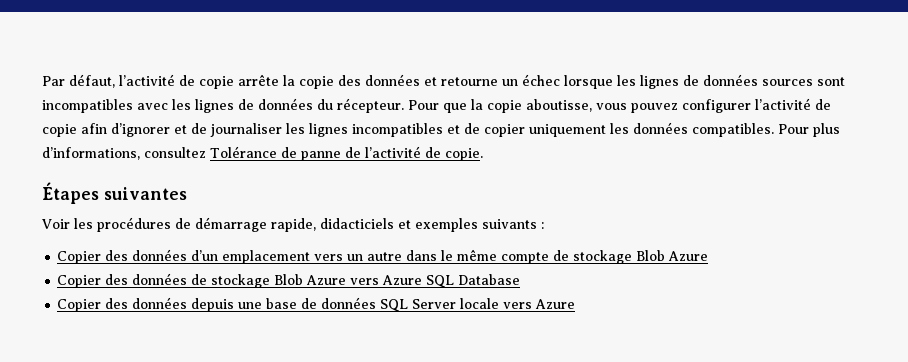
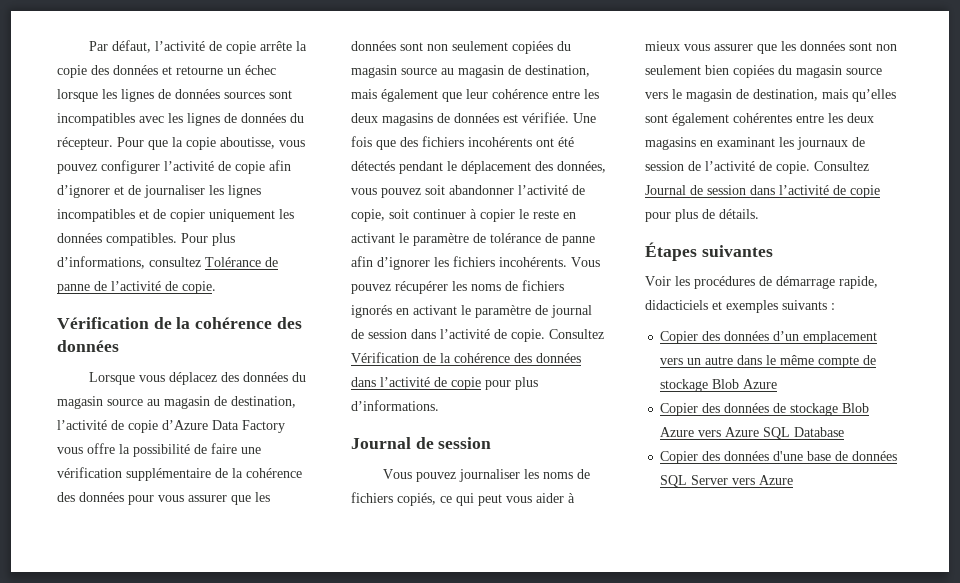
  Pour plus d’informations, consultez Tolérance de panne de l’activité de copie.
+ Vérification de la cohérence des données
+ Lorsque vous déplacez des données du magasin source au magasin de destination, l’activité de copie d’Azure Data Factory vous offre la possibilité de faire une vérification supplémentaire de la cohérence des données pour vous assurer que les données sont non seulement copiées du magasin source au magasin de destination, mais également que leur cohérence entre les deux magasins de données est vérifiée. Une fois que des fichiers incohérents ont été détectés pendant le déplacement des données, vous pouvez soit abandonner l’activité de copie, soit continuer à copier le reste en activant le paramètre de tolérance de panne afin d’ignorer les fichiers incohérents. Vous pouvez récupérer les noms de fichiers ignorés en activant le paramètre de journal de session dans l’activité de copie. Consultez Vérification de la cohérence des données dans l’activité de copie pour plus d’informations.
+ Journal de session
+ Vous pouvez journaliser les noms de fichiers copiés, ce qui peut vous aider à mieux vous assurer que les données sont non seulement bien copiées du magasin source vers le magasin de destination, mais qu’elles sont également cohérentes entre les deux magasins en examinant les journaux de session de l’activité de copie. Consultez Journal de session dans l’activité de copie pour plus de détails.
- Copier des données depuis une base de données SQL Server locale vers Azure
+ Copier des données d'une base de données SQL Server vers Azure

